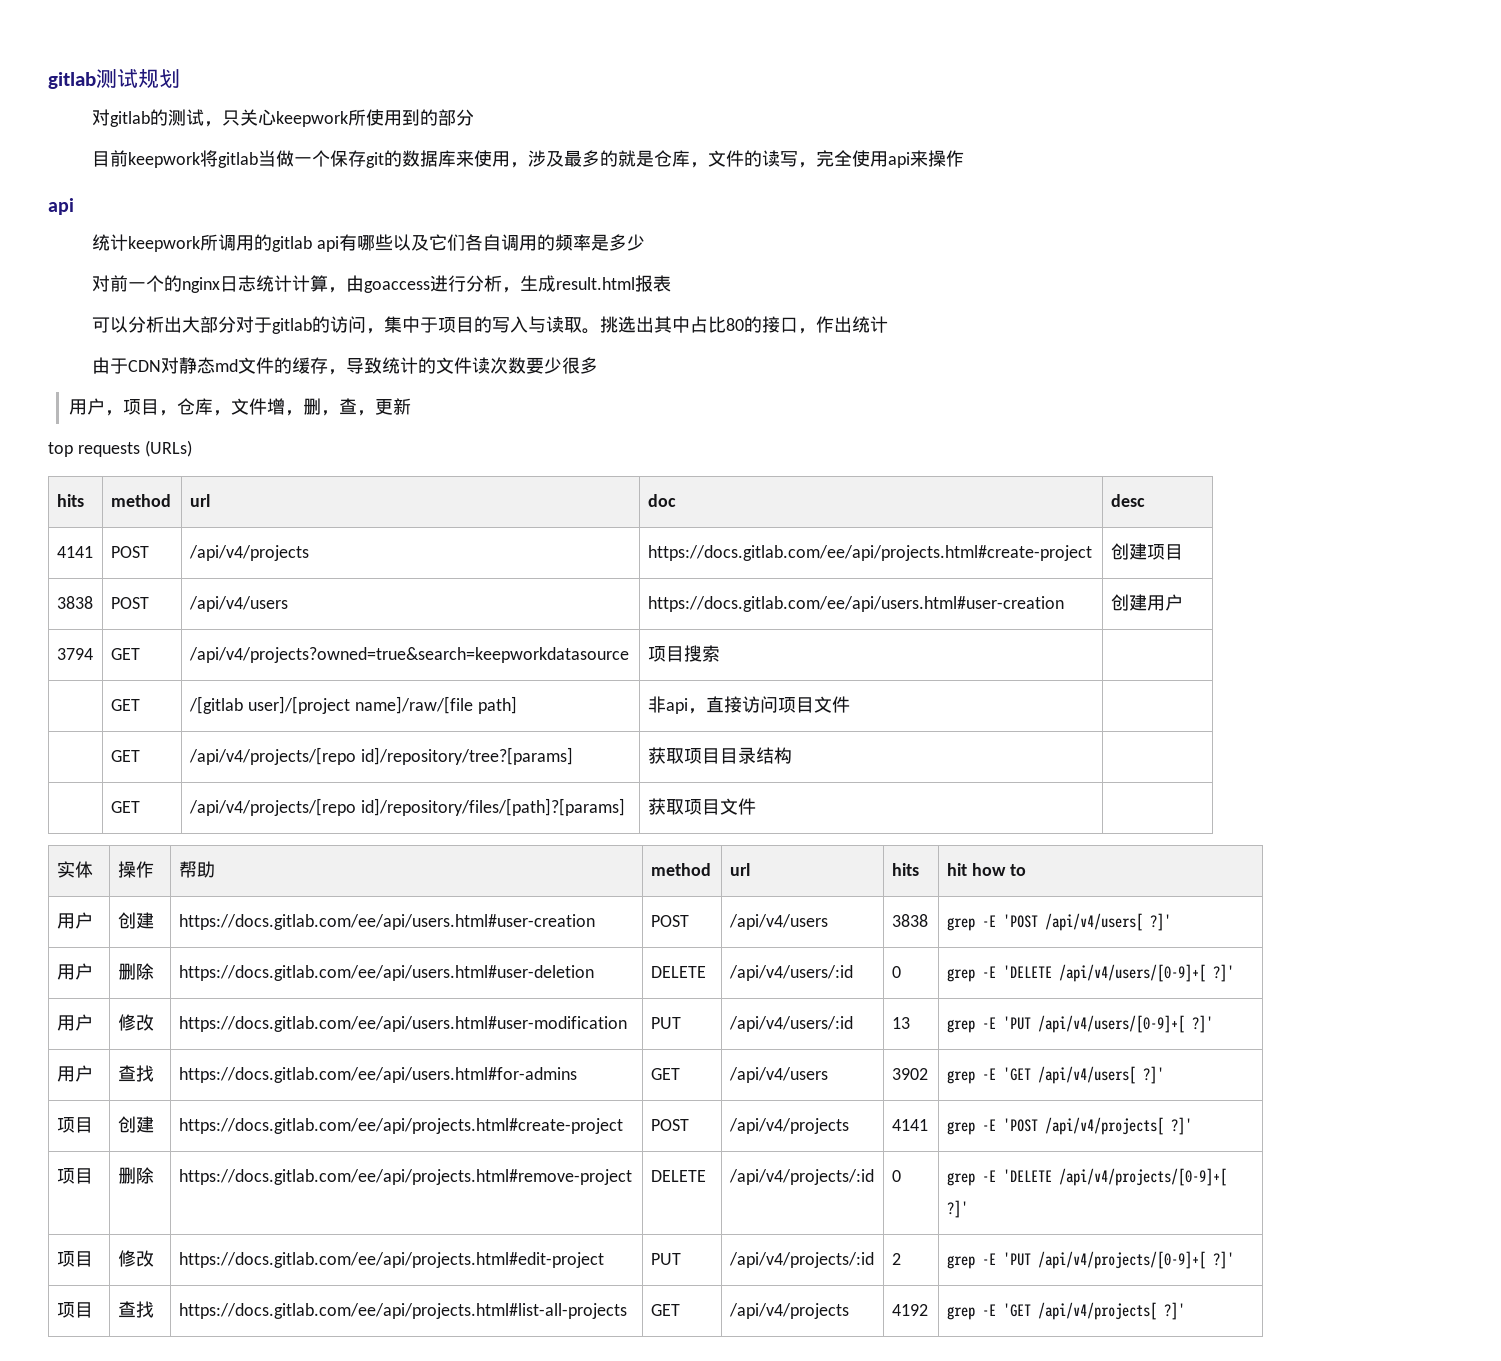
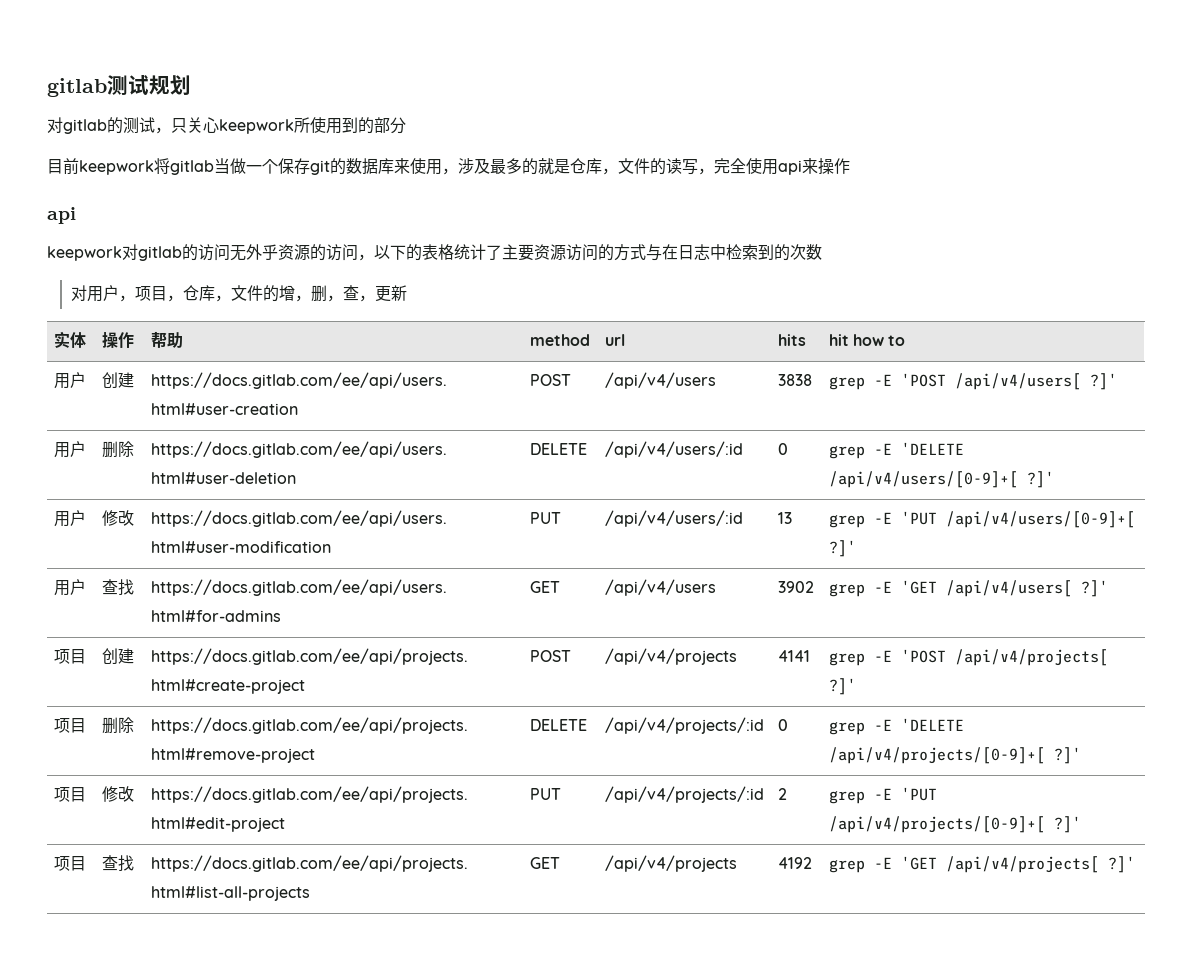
- 统计keepwork所调用的gitlab api有哪些以及它们各自调用的频率是多少
- 对前一个的nginx日志统计计算，由goaccess进行分析，生成result.html报表
- 可以分析出大部分对于gitlab的访问，集中于项目的写入与读取。挑选出其中占比80的接口，作出统计
- 由于CDN对静态md文件的缓存，导致统计的文件读次数要少很多
- 用户，项目，仓库，文件增，删，查，更新
+ keepwork对gitlab的访问无外乎资源的访问，以下的表格统计了主要资源访问的方式与在日志中检索到的次数
+ 对用户，项目，仓库，文件的增，删，查，更新
- top requests (URLs)
- hits | method | url | doc | desc
- 4141 | POST | /api/v4/projects | https://docs.gitlab.com/ee/api/projects.html#create-project | 创建项目
- 3838 | POST | /api/v4/users | https://docs.gitlab.com/ee/api/users.html#user-creation | 创建用户
- 3794 | GET | /api/v4/projects?owned=true&search=keepworkdatasource | 项目搜索 |
- | GET | /[gitlab user]/[project name]/raw/[file path] | 非api，直接访问项目文件 |
- | GET | /api/v4/projects/[repo id]/repository/tree?[params] | 获取项目目录结构 |
- | GET | /api/v4/projects/[repo id]/repository/files/[path]?[params] | 获取项目文件 |

